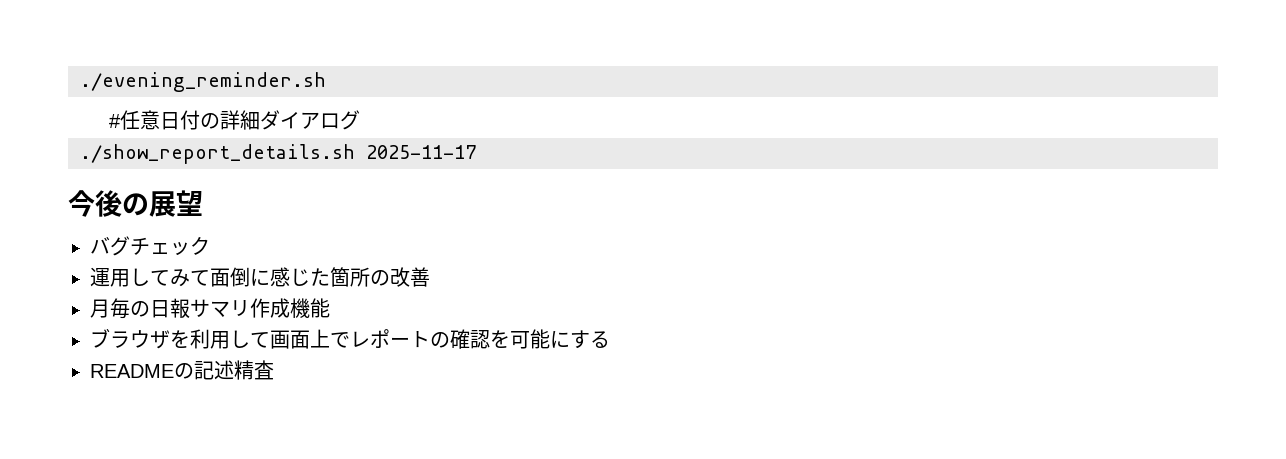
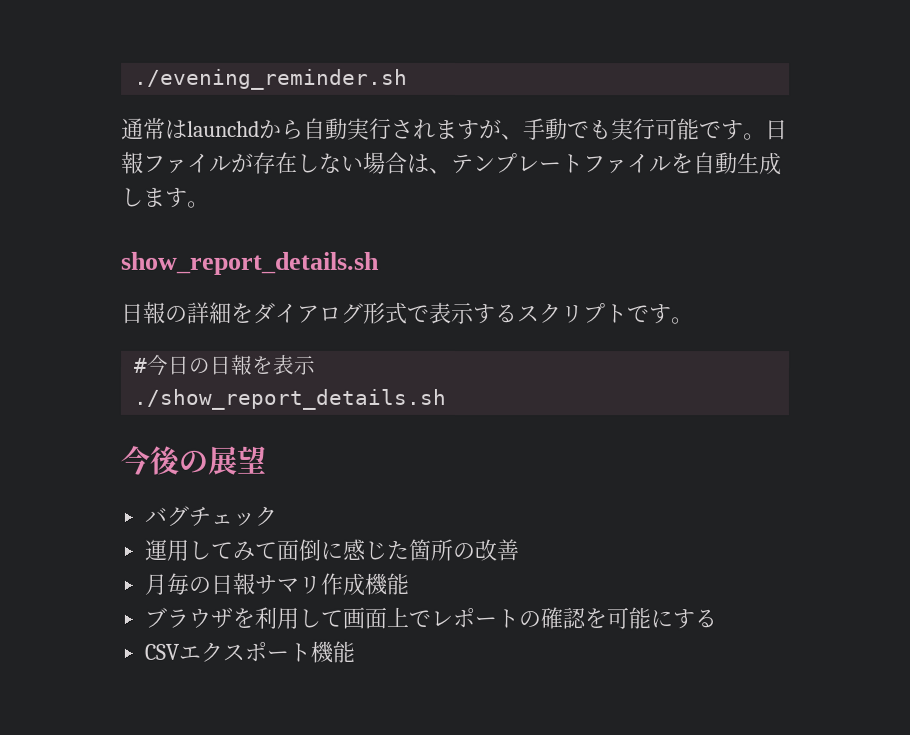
- #任意日付の詳細ダイアログ
+ 通常はlaunchdから自動実行されますが、手動でも実行可能です。日報ファイルが存在しない場合は、テンプレートファイルを自動生成します。
+ show_report_details.sh
+ 日報の詳細をダイアログ形式で表示するスクリプトです。
+ #今日の日報を表示
- ./show_report_details.sh 2025-11-17
+ ./show_report_details.sh
- READMEの記述精査
+ CSVエクスポート機能

